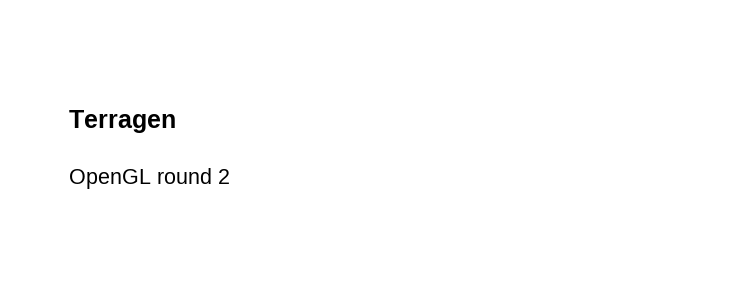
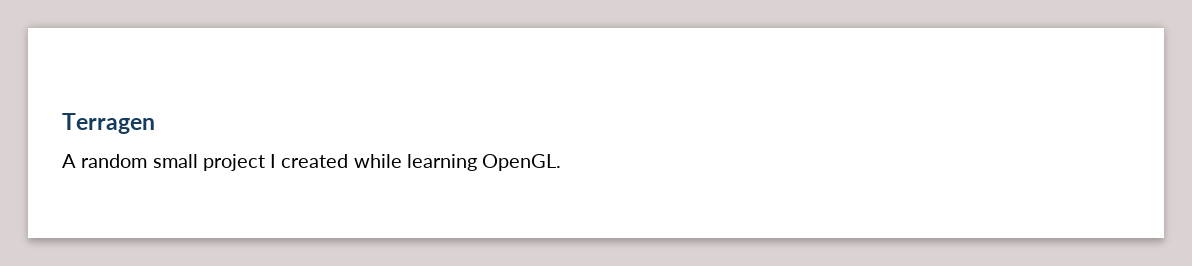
- OpenGL round 2
+ A random small project I created while learning OpenGL.

